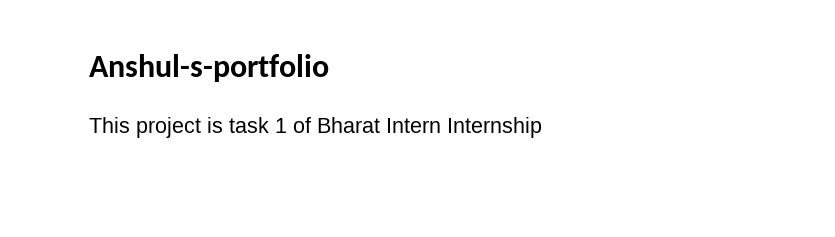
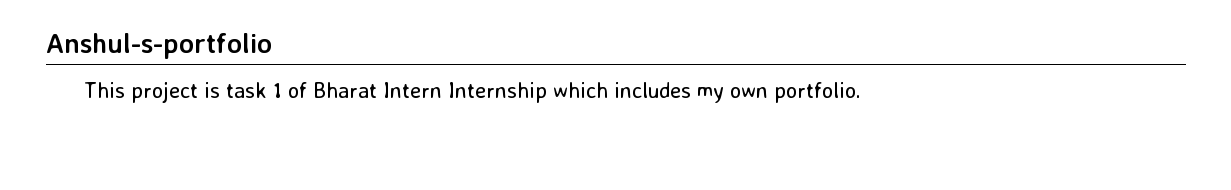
- This project is task 1 of Bharat Intern Internship
+ This project is task 1 of Bharat Intern Internship which includes my own portfolio.

